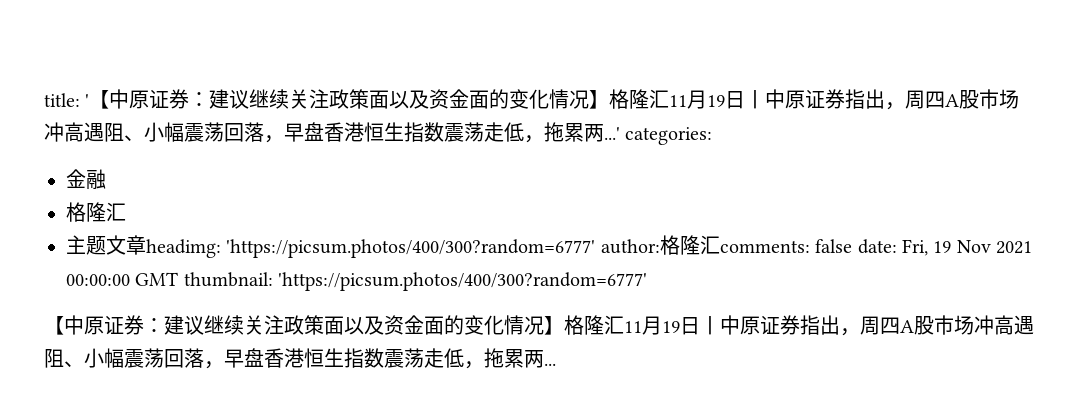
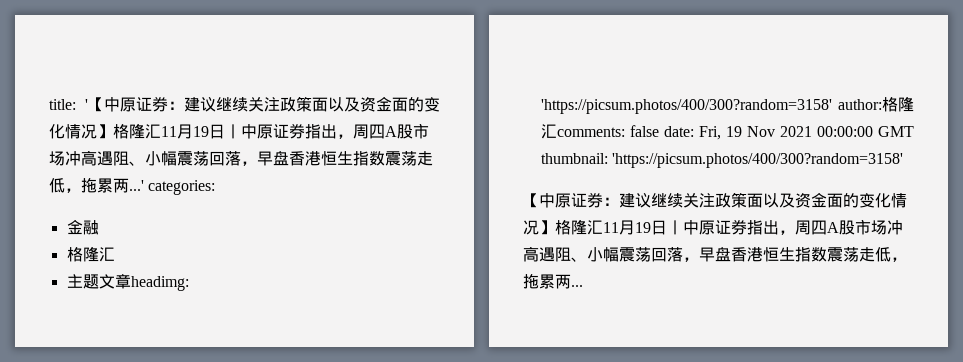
- 主题文章headimg: 'https://picsum.photos/400/300?random=6777' author:格隆汇comments: false date: Fri, 19 Nov 2021 00:00:00 GMT thumbnail: 'https://picsum.photos/400/300?random=6777'
+ 主题文章headimg: 'https://picsum.photos/400/300?random=3158' author:格隆汇comments: false date: Fri, 19 Nov 2021 00:00:00 GMT thumbnail: 'https://picsum.photos/400/300?random=3158'

